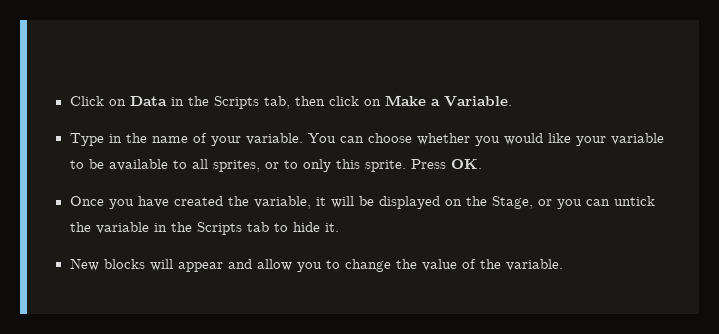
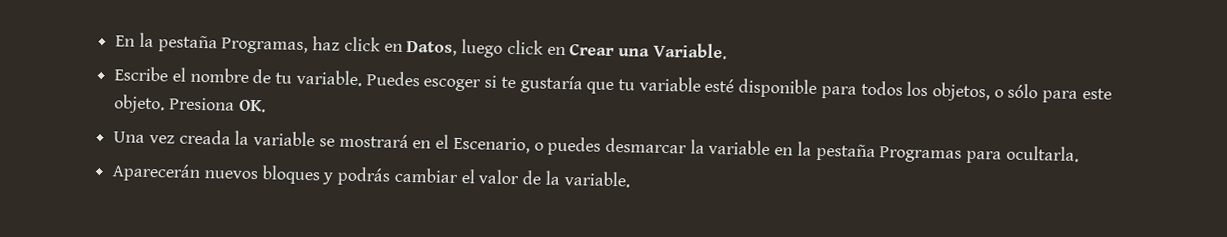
- Click on Data in the Scripts tab, then click on Make a Variable.
- Type in the name of your variable. You can choose whether you would like your variable to be available to all sprites, or to only this sprite. Press OK.
- Once you have created the variable, it will be displayed on the Stage, or you can untick the variable in the Scripts tab to hide it.
- New blocks will appear and allow you to change the value of the variable.
+ En la pestaña Programas, haz click en Datos, luego click en Crear una Variable.
+ Escribe el nombre de tu variable. Puedes escoger si te gustaría que tu variable esté disponible para todos los objetos, o sólo para este objeto. Presiona OK.
+ Una vez creada la variable se mostrará en el Escenario, o puedes desmarcar la variable en la pestaña Programas para ocultarla.
+ Aparecerán nuevos bloques y podrás cambiar el valor de la variable.

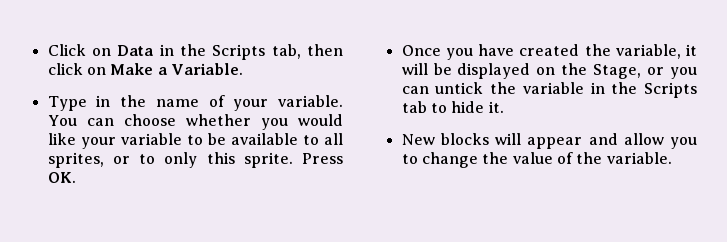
- En la pestaña Programas, haz click en Datos, luego click en Crear una Variable.
- Escribe el nombre de tu variable. Puedes escoger si te gustaría que tu variable esté disponible para todos los objetos, o sólo para este objeto. Presiona OK.
- Una vez creada la variable se mostrará en el Escenario, o puedes desmarcar la variable en la pestaña Programas para ocultarla.
- Aparecerán nuevos bloques y podrás cambiar el valor de la variable.
+ Click on Data in the Scripts tab, then click on Make a Variable.
+ Type in the name of your variable. You can choose whether you would like your variable to be available to all sprites, or to only this sprite. Press OK.
+ Once you have created the variable, it will be displayed on the Stage, or you can untick the variable in the Scripts tab to hide it.
+ New blocks will appear and allow you to change the value of the variable.

